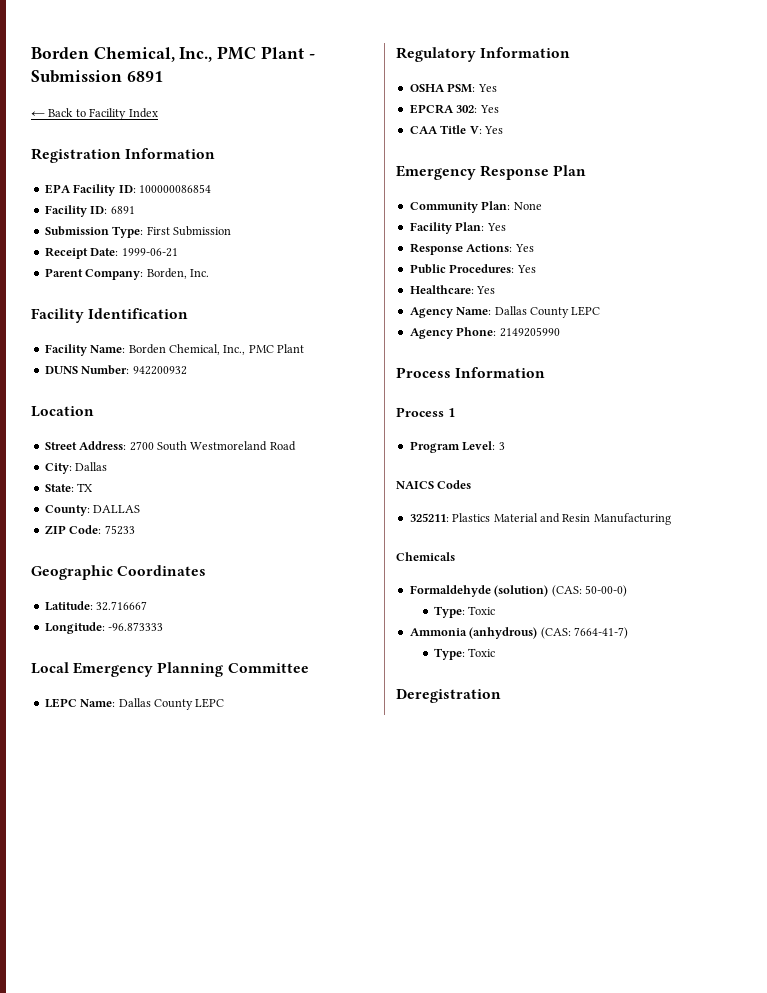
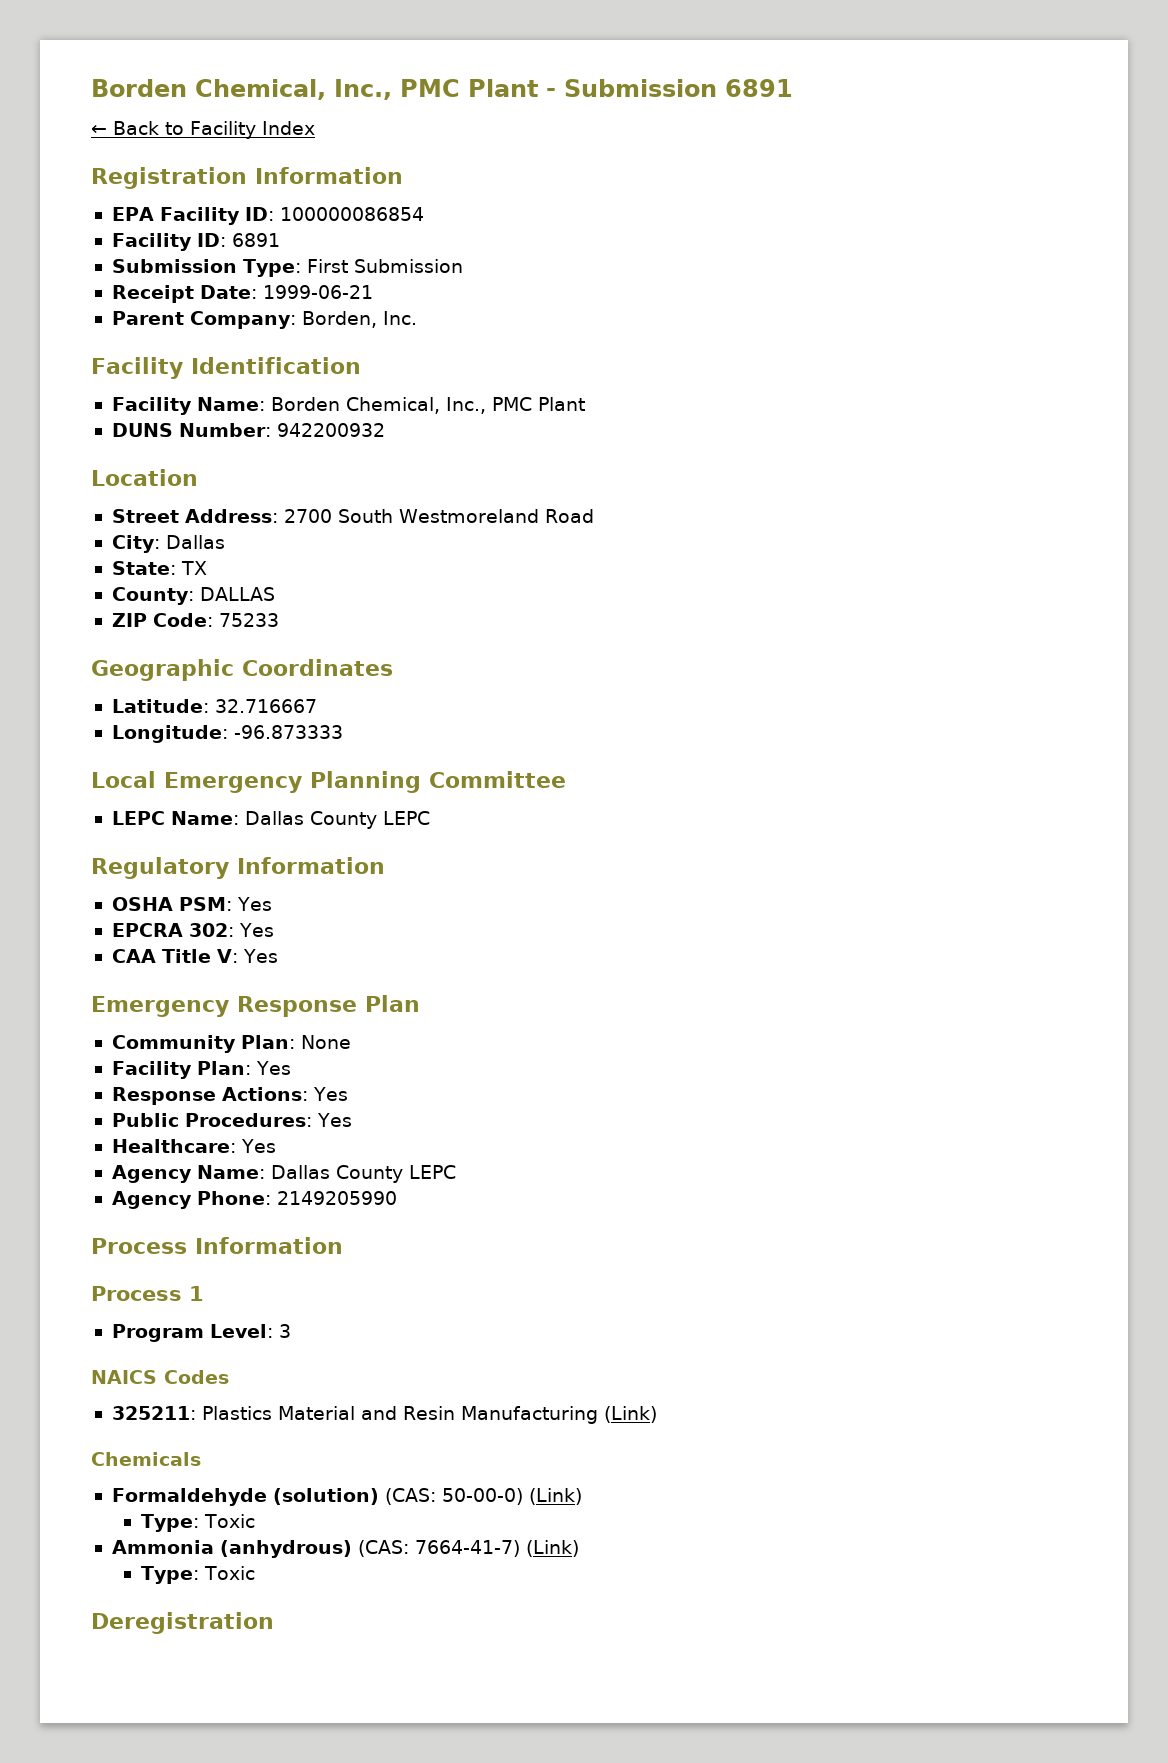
- 325211: Plastics Material and Resin Manufacturing
+ 325211: Plastics Material and Resin Manufacturing (Link)
- Formaldehyde (solution) (CAS: 50-00-0)
+ Formaldehyde (solution) (CAS: 50-00-0) (Link)
- Ammonia (anhydrous) (CAS: 7664-41-7)
+ Ammonia (anhydrous) (CAS: 7664-41-7) (Link)

